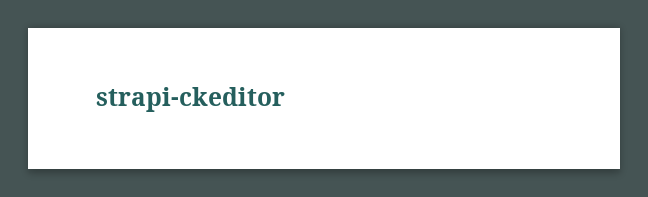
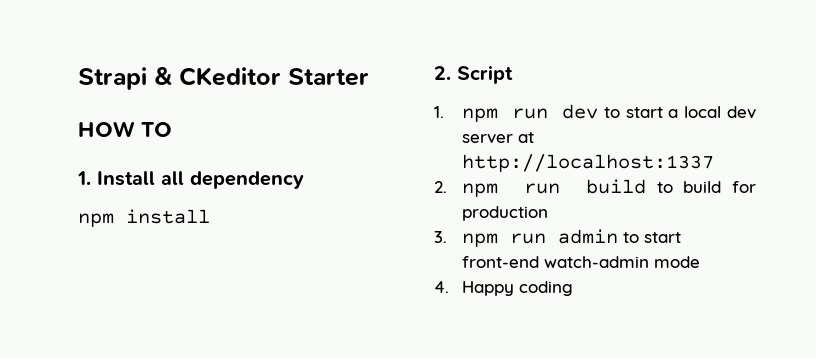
- strapi-ckeditor
+ Strapi & CKeditor Starter
+ HOW TO
+ 1. Install all dependency
+ npm install
+ 2. Script
+ 1. npm run dev to start a local dev server at http://localhost:1337
+ 2. npm run build to build for production
+ 3. npm run admin to start front-end watch-admin mode
+ 4. Happy coding

